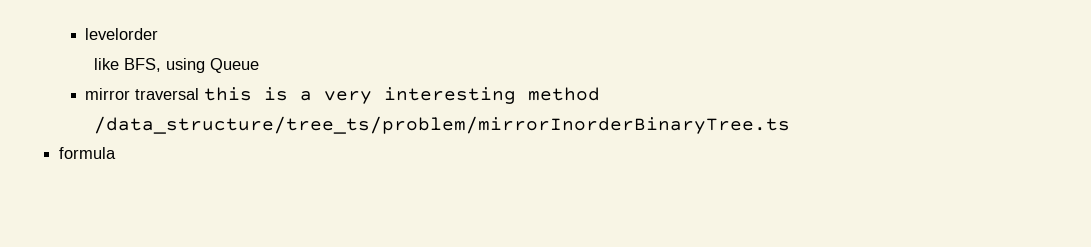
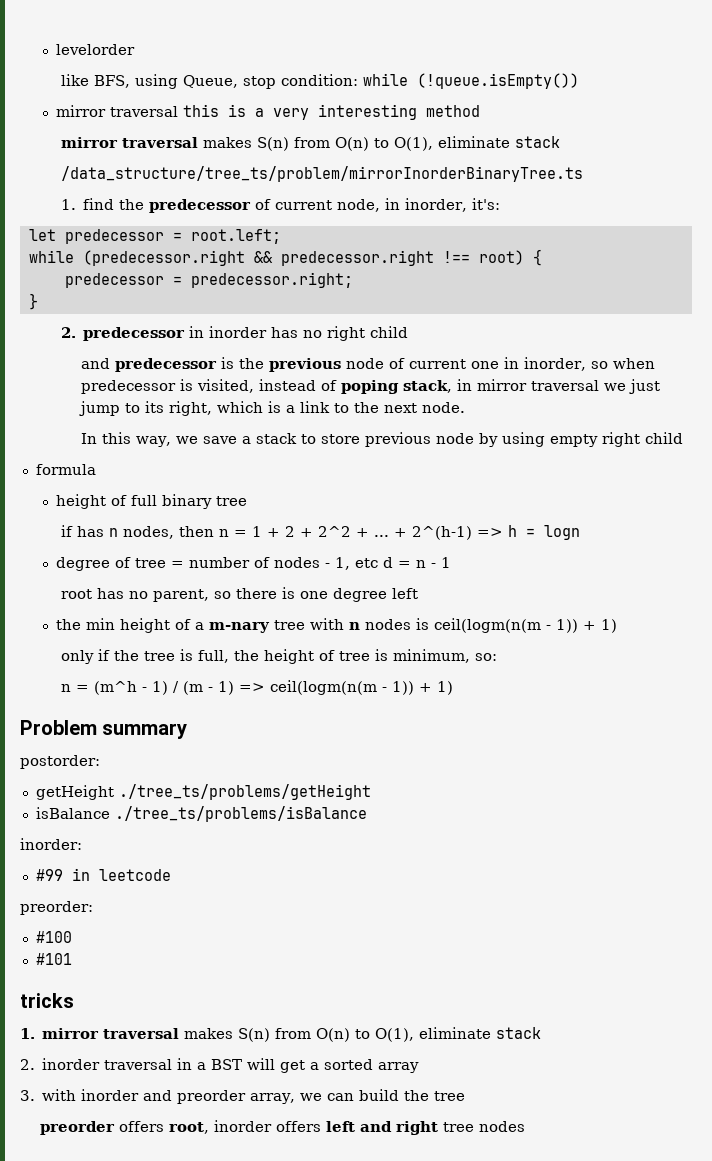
- like BFS, using Queue
+ like BFS, using Queue, stop condition: while (!queue.isEmpty())
  mirror traversal this is a very interesting method
+ mirror traversal makes S(n) from O(n) to O(1), eliminate stack
  /data_structure/tree_ts/problem/mirrorInorderBinaryTree.ts
+ 1. find the predecessor of current node, in inorder, it's:
+ let predecessor = root.left;
+ while (predecessor.right && predecessor.right !== root) {
+ predecessor = predecessor.right;
+ }
+ 2. predecessor in inorder has no right child
+ and predecessor is the previous node of current one in inorder, so when predecessor is visited, instead of poping stack, in mirror traversal we just jump to its right, which is a link to the next node.
+ In this way, we save a stack to store previous node by using empty right child
  formula
+ height of full binary tree
+ if has n nodes, then n = 1 + 2 + 2^2 + ... + 2^(h-1) => h = logn
+ degree of tree = number of nodes - 1, etc d = n - 1
+ root has no parent, so there is one degree left
+ the min height of a m-nary tree with n nodes is ceil(logm(n(m - 1)) + 1)
+ only if the tree is full, the height of tree is minimum, so:
+ n = (m^h - 1) / (m - 1) => ceil(logm(n(m - 1)) + 1)
+ Problem summary
+ postorder:
+ getHeight ./tree_ts/problems/getHeight
+ isBalance ./tree_ts/problems/isBalance
+ inorder:
+ #99 in leetcode
+ preorder:
+ #100
+ #101
+ tricks
+ 1. mirror traversal makes S(n) from O(n) to O(1), eliminate stack
+ 2. inorder traversal in a BST will get a sorted array
+ 3. with inorder and preorder array, we can build the tree
+ preorder offers root, inorder offers left and right tree nodes

